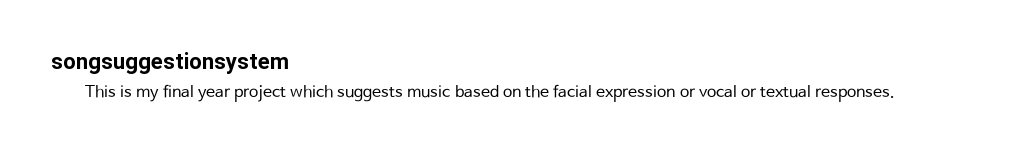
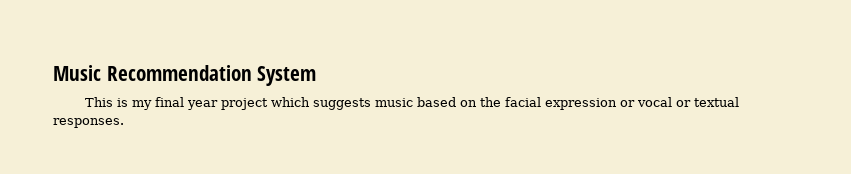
- songsuggestionsystem
+ Music Recommendation System

